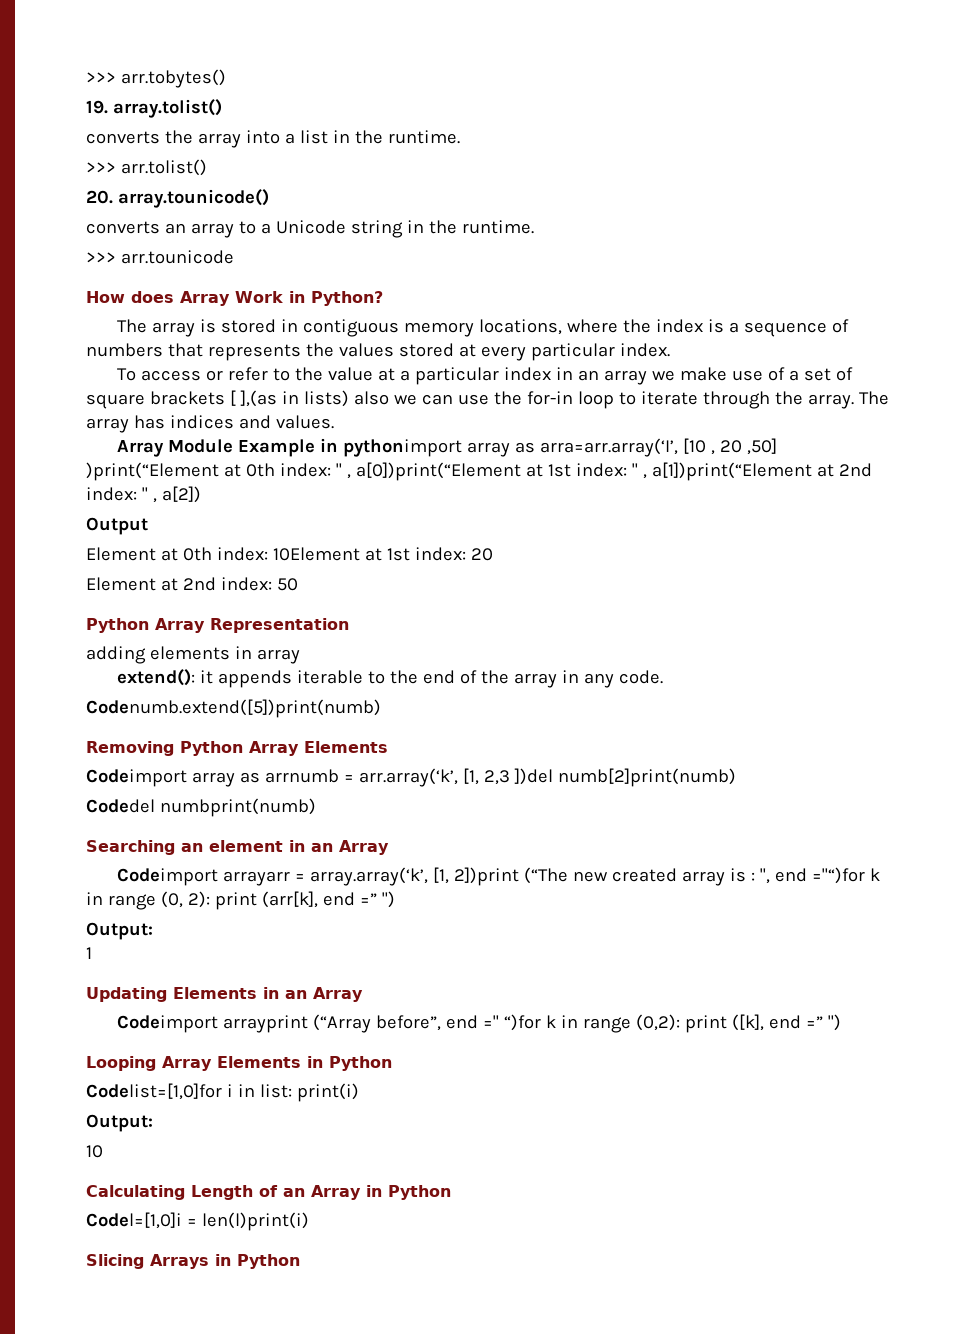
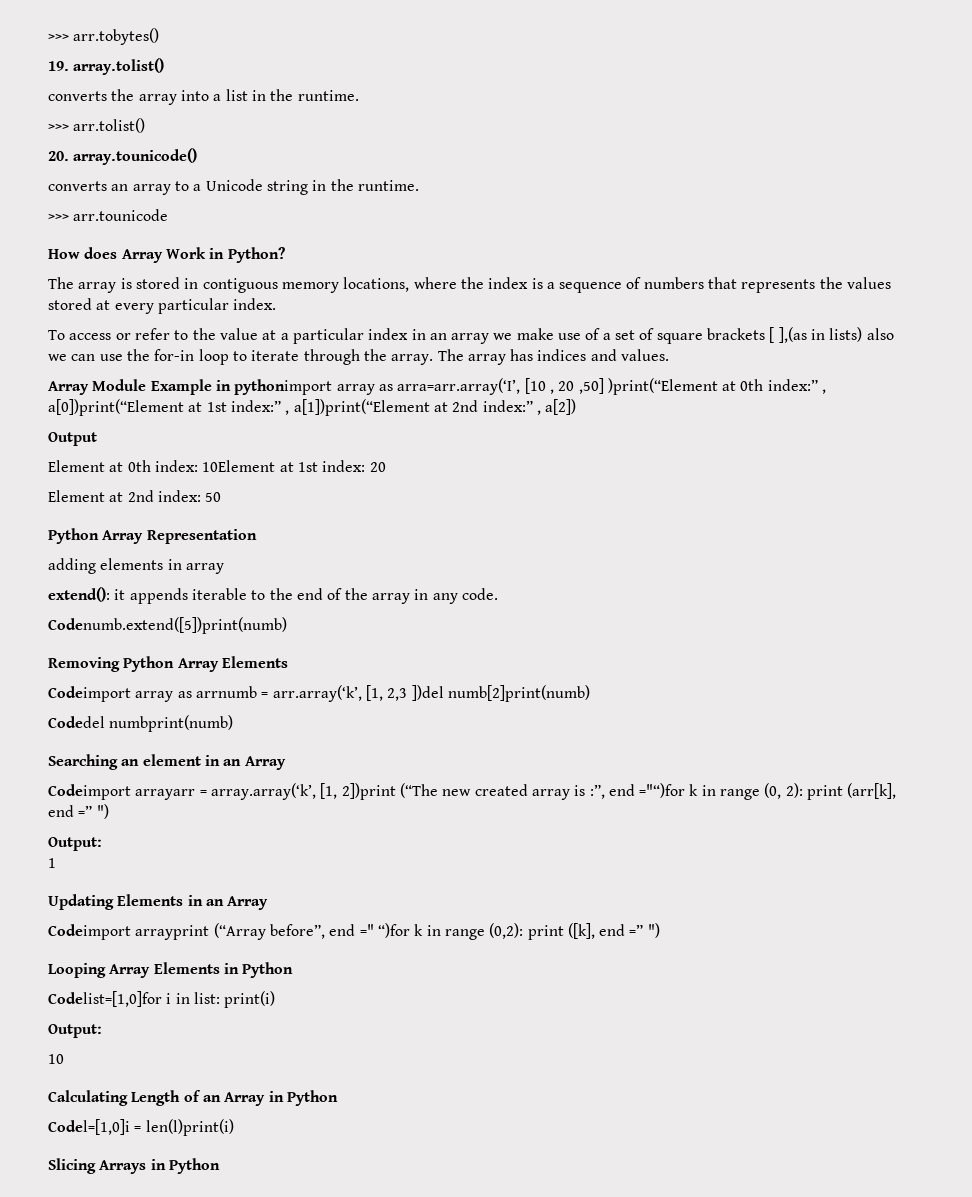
- Array Module Example in pythonimport array as arra=arr.array(‘I’, [10 , 20 ,50] )print(“Element at 0th index: " , a[0])print(“Element at 1st index: " , a[1])print(“Element at 2nd index: " , a[2])
+ Array Module Example in pythonimport array as arra=arr.array(‘I’, [10 , 20 ,50] )print(“Element at 0th index:” , a[0])print(“Element at 1st index:” , a[1])print(“Element at 2nd index:” , a[2])
- Codeimport arrayarr = array.array(‘k’, [1, 2])print (“The new created array is : ", end ="“)for k in range (0, 2): print (arr[k], end =” ")
+ Codeimport arrayarr = array.array(‘k’, [1, 2])print (“The new created array is :”, end ="“)for k in range (0, 2): print (arr[k], end =” ")

